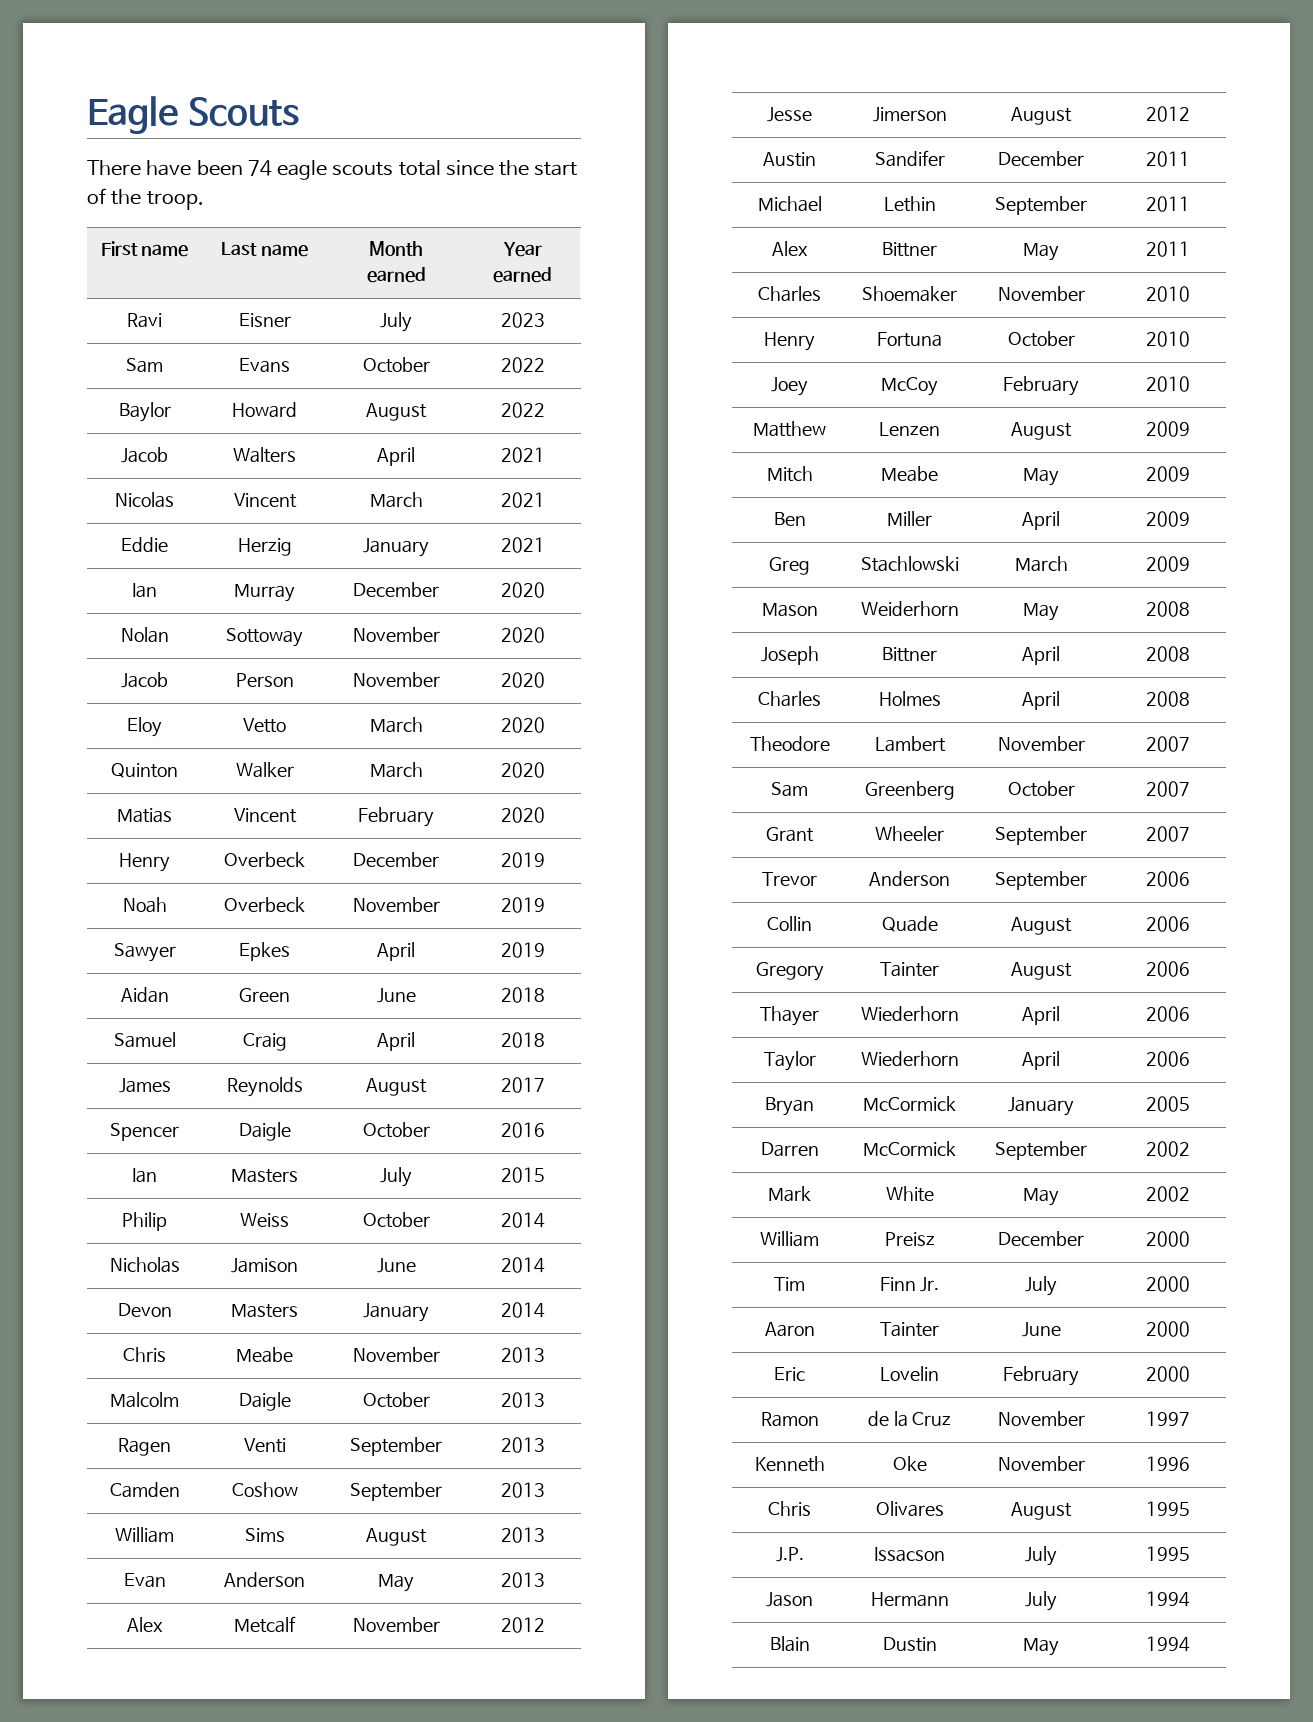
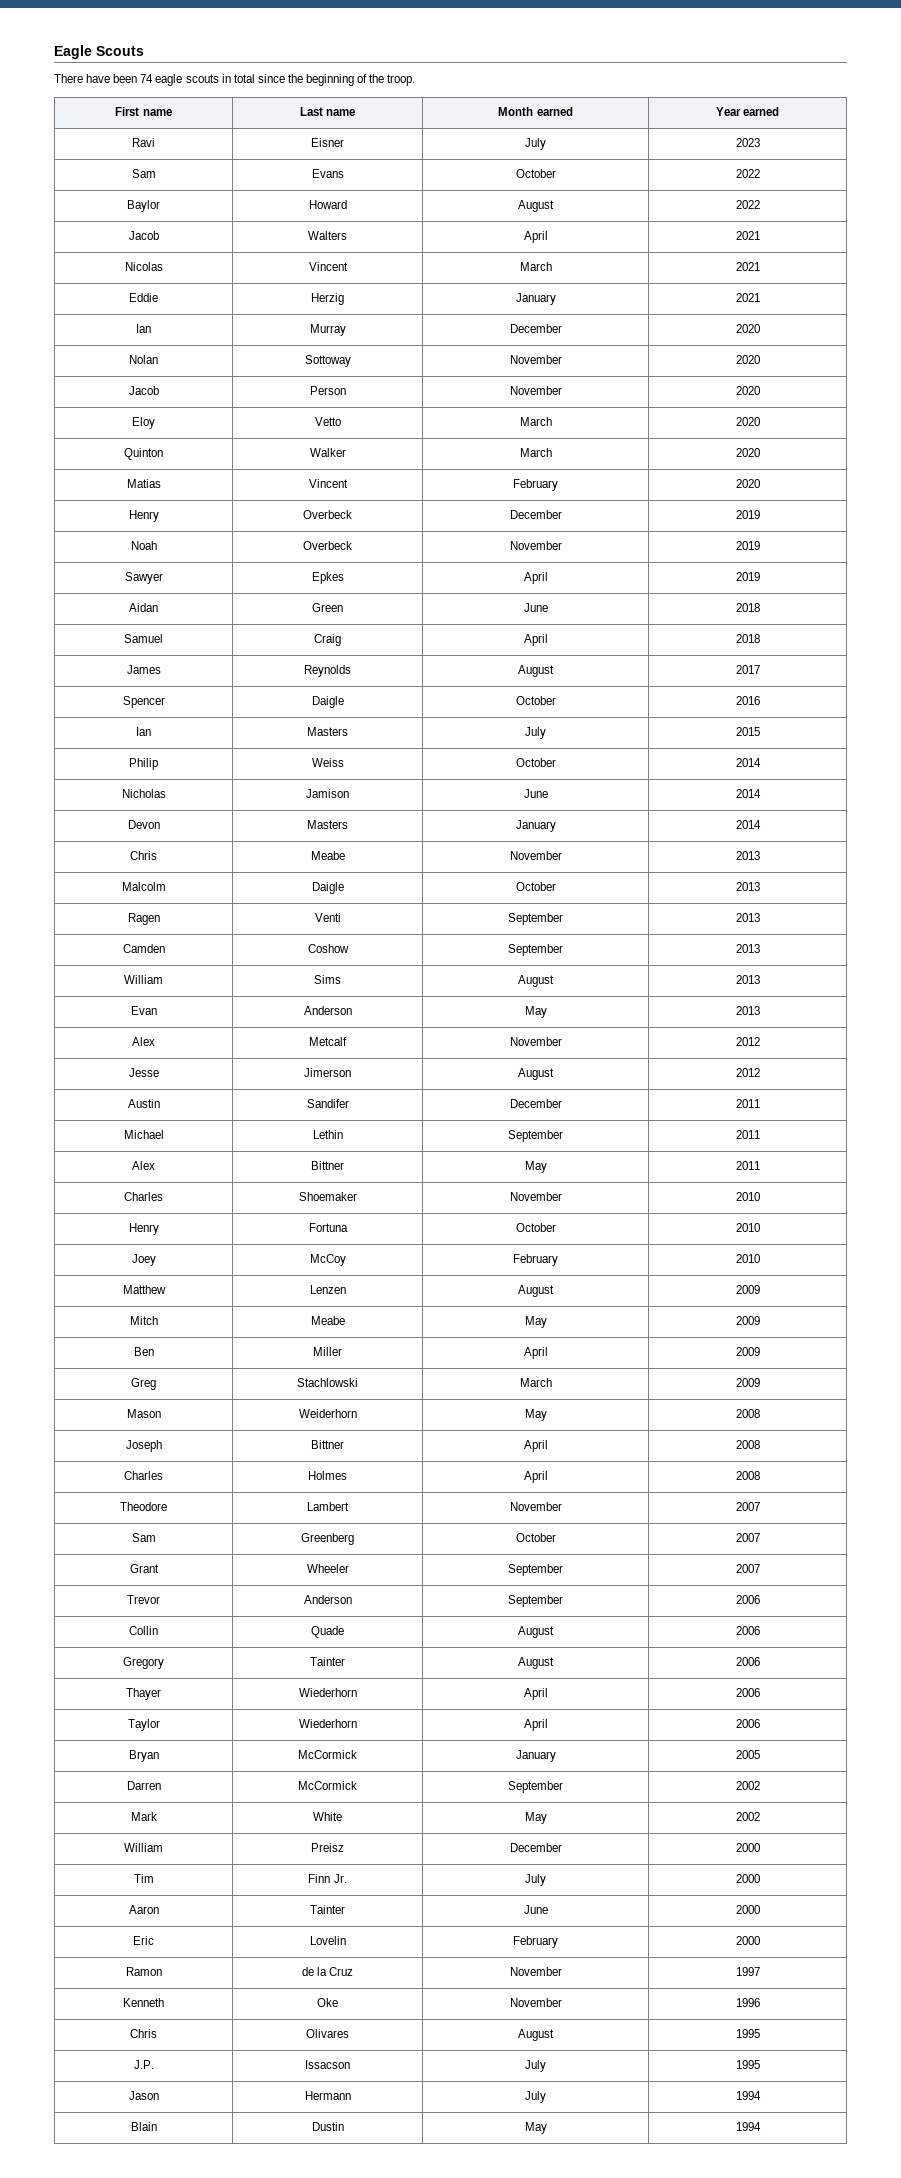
- There have been 74 eagle scouts total since the start of the troop.
+ There have been 74 eagle scouts in total since the beginning of the troop.

